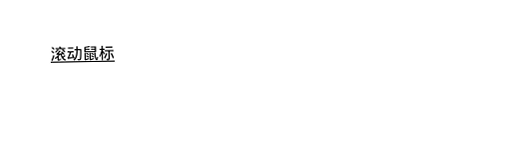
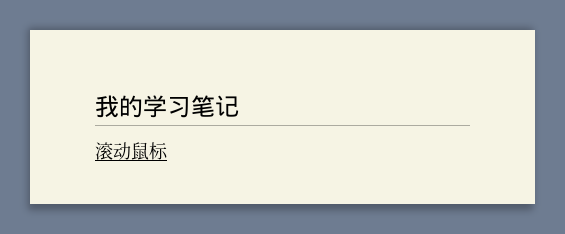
+ 我的学习笔记

